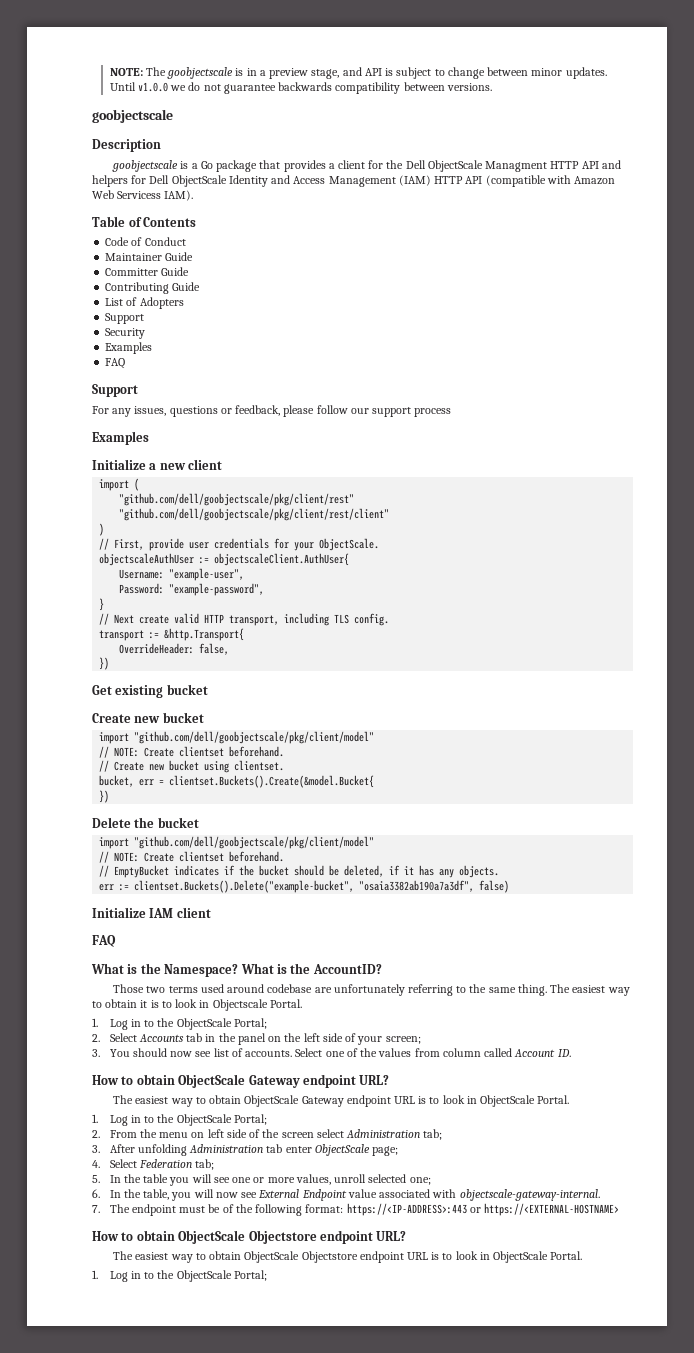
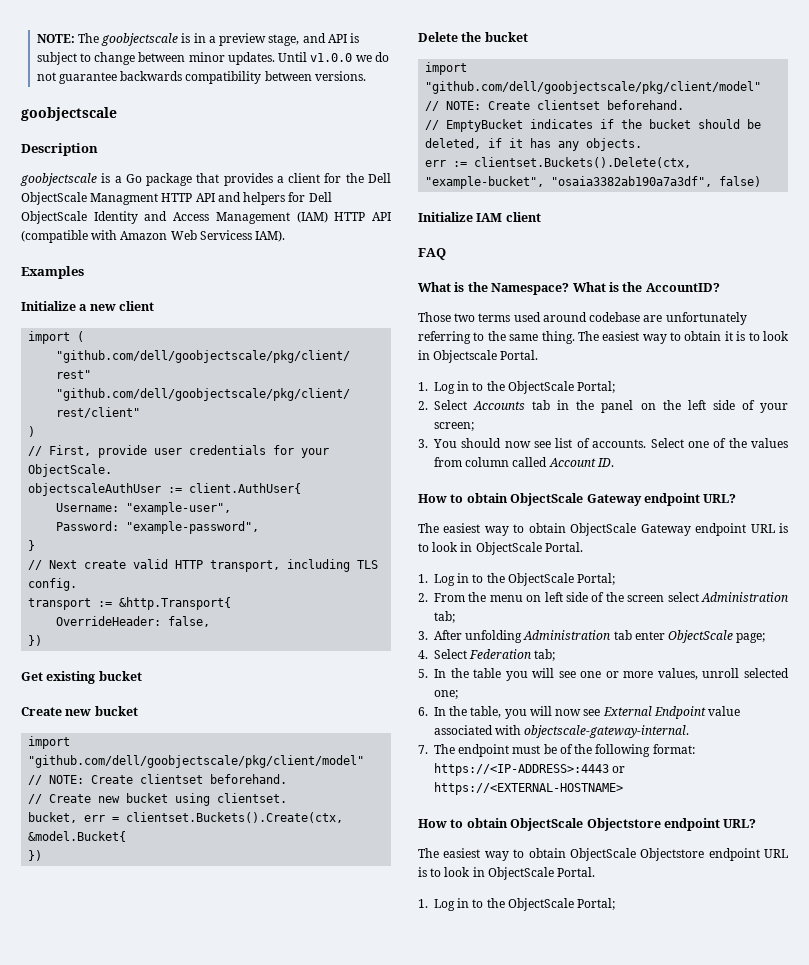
- Table of Contents
- Code of Conduct
- Maintainer Guide
- Committer Guide
- Contributing Guide
- List of Adopters
- Support
- Security
- Examples
- FAQ
- Support
- For any issues, questions or feedback, please follow our support process
- objectscaleAuthUser := objectscaleClient.AuthUser{
+ objectscaleAuthUser := client.AuthUser{
- bucket, err = clientset.Buckets().Create(&model.Bucket{
+ bucket, err = clientset.Buckets().Create(ctx, &model.Bucket{
- err := clientset.Buckets().Delete("example-bucket", "osaia3382ab190a7a3df", false)
+ err := clientset.Buckets().Delete(ctx, "example-bucket", "osaia3382ab190a7a3df", false)
- 7. The endpoint must be of the following format: https://<IP-ADDRESS>:443 or https://<EXTERNAL-HOSTNAME>
+ 7. The endpoint must be of the following format: https://<IP-ADDRESS>:4443 or https://<EXTERNAL-HOSTNAME>

